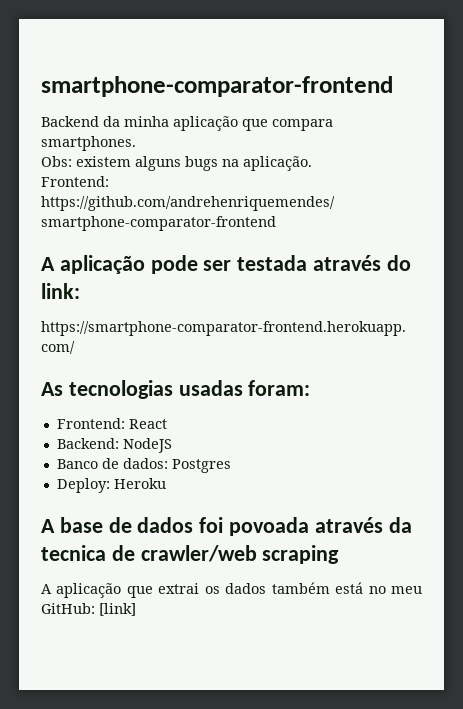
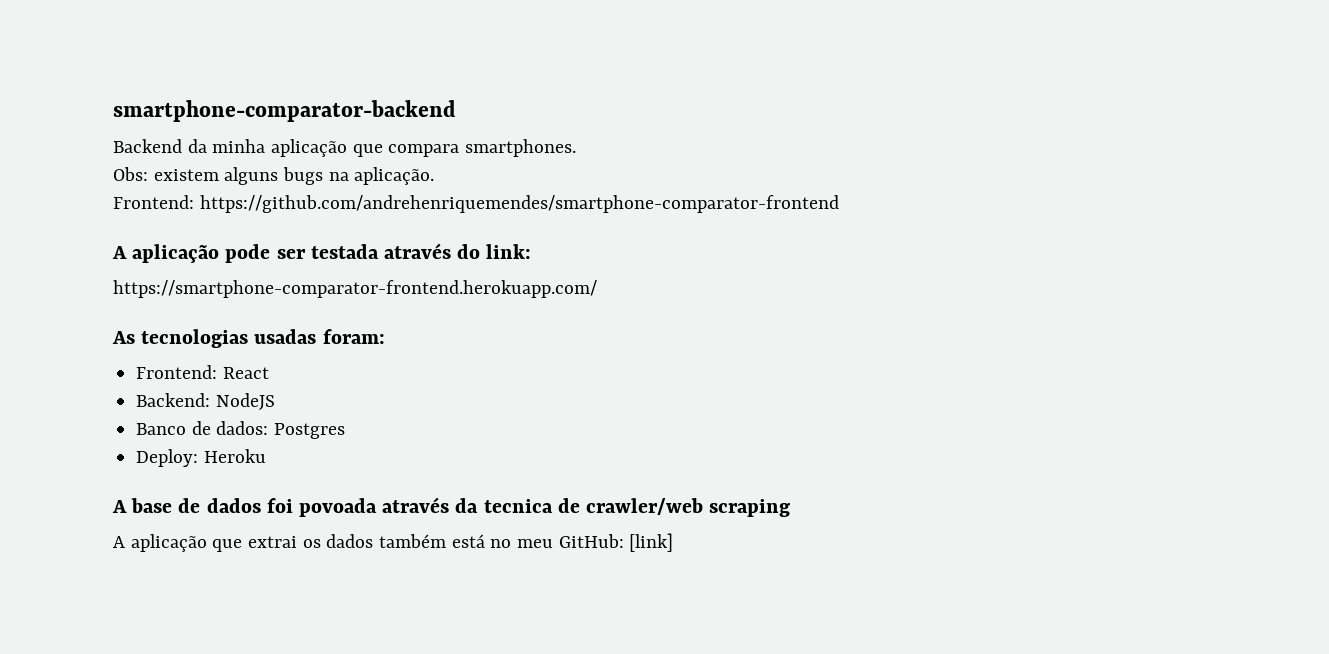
- smartphone-comparator-frontend
+ smartphone-comparator-backend

